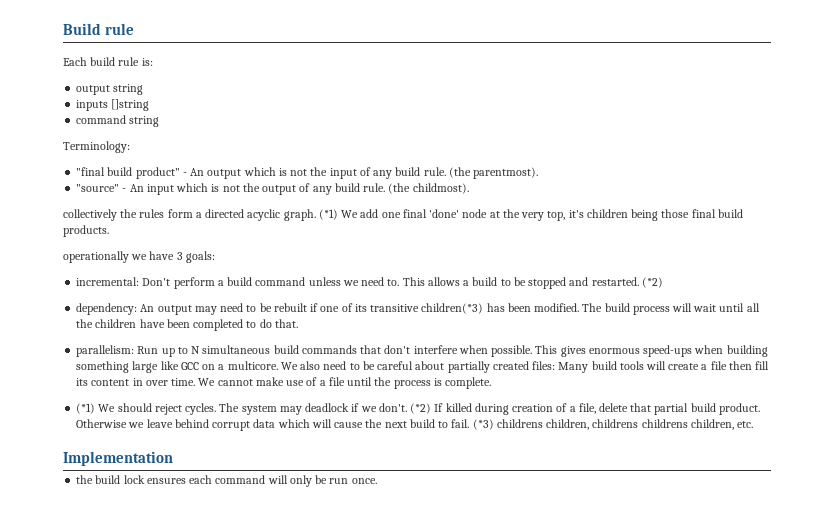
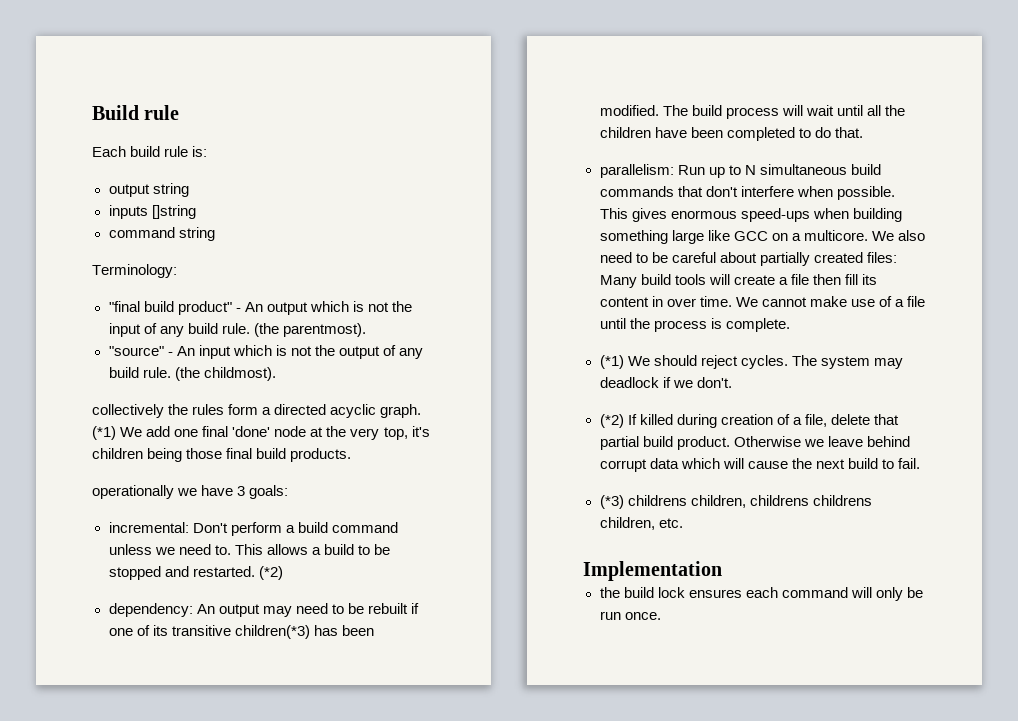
- The system may deadlock if we don't. (*2) If killed during creation of a file, delete that partial build product.
+ The system may deadlock if we don't.
+ (*2) If killed during creation of a file, delete that partial build product.
- Otherwise we leave behind corrupt data which will cause the next build to fail. (*3) childrens children, childrens childrens children, etc.
+ Otherwise we leave behind corrupt data which will cause the next build to fail.
+ (*3) childrens children, childrens childrens children, etc.

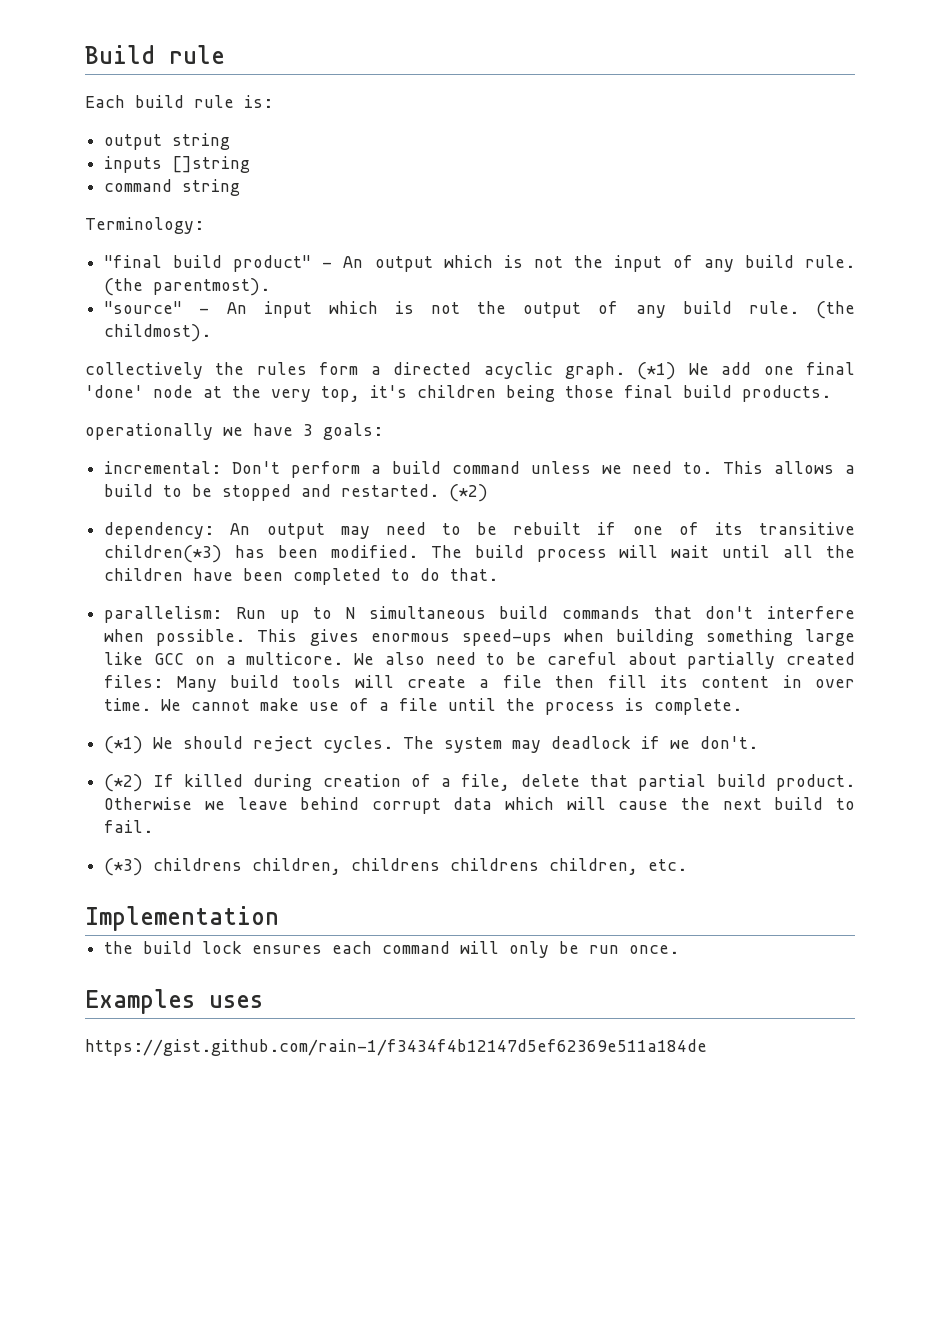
+ Examples uses
+ https://gist.github.com/rain-1/f3434f4b12147d5ef62369e511a184de

